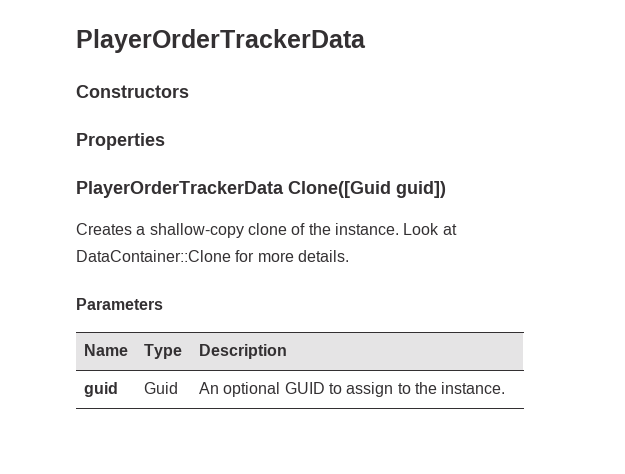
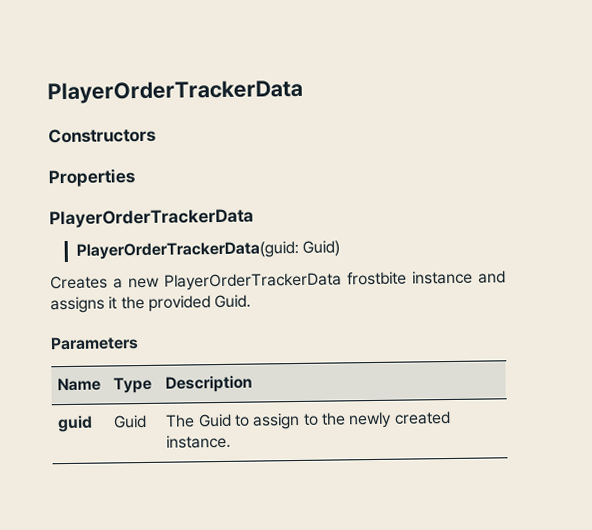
  Properties
- PlayerOrderTrackerData Clone([Guid guid])
+ PlayerOrderTrackerData
+ PlayerOrderTrackerData(guid: Guid)
- Creates a shallow-copy clone of the instance. Look at DataContainer::Clone for more details.
+ Creates a new PlayerOrderTrackerData frostbite instance and assigns it the provided Guid.
- guid | Guid | An optional GUID to assign to the instance.
+ guid | Guid | The Guid to assign to the newly created instance.

